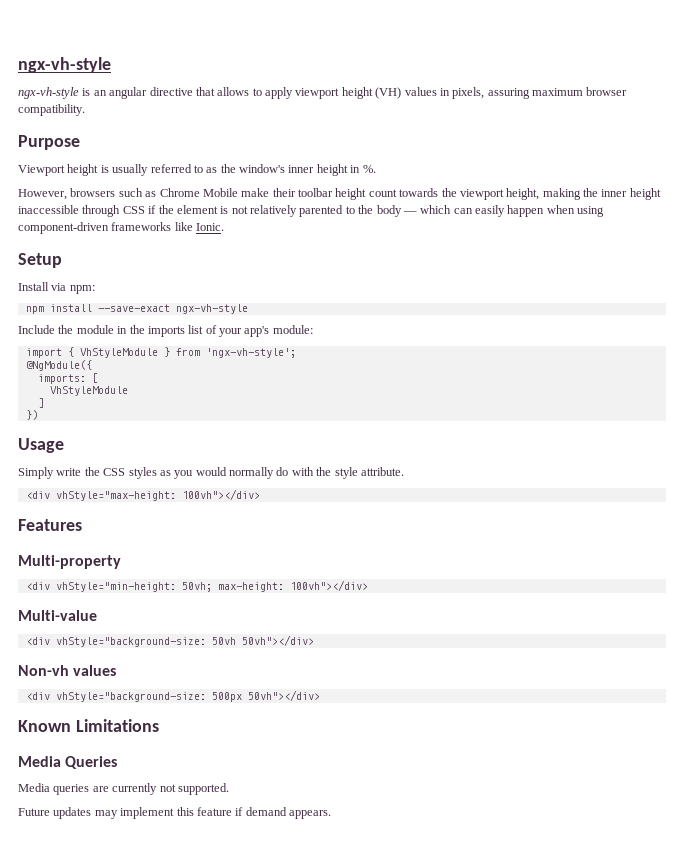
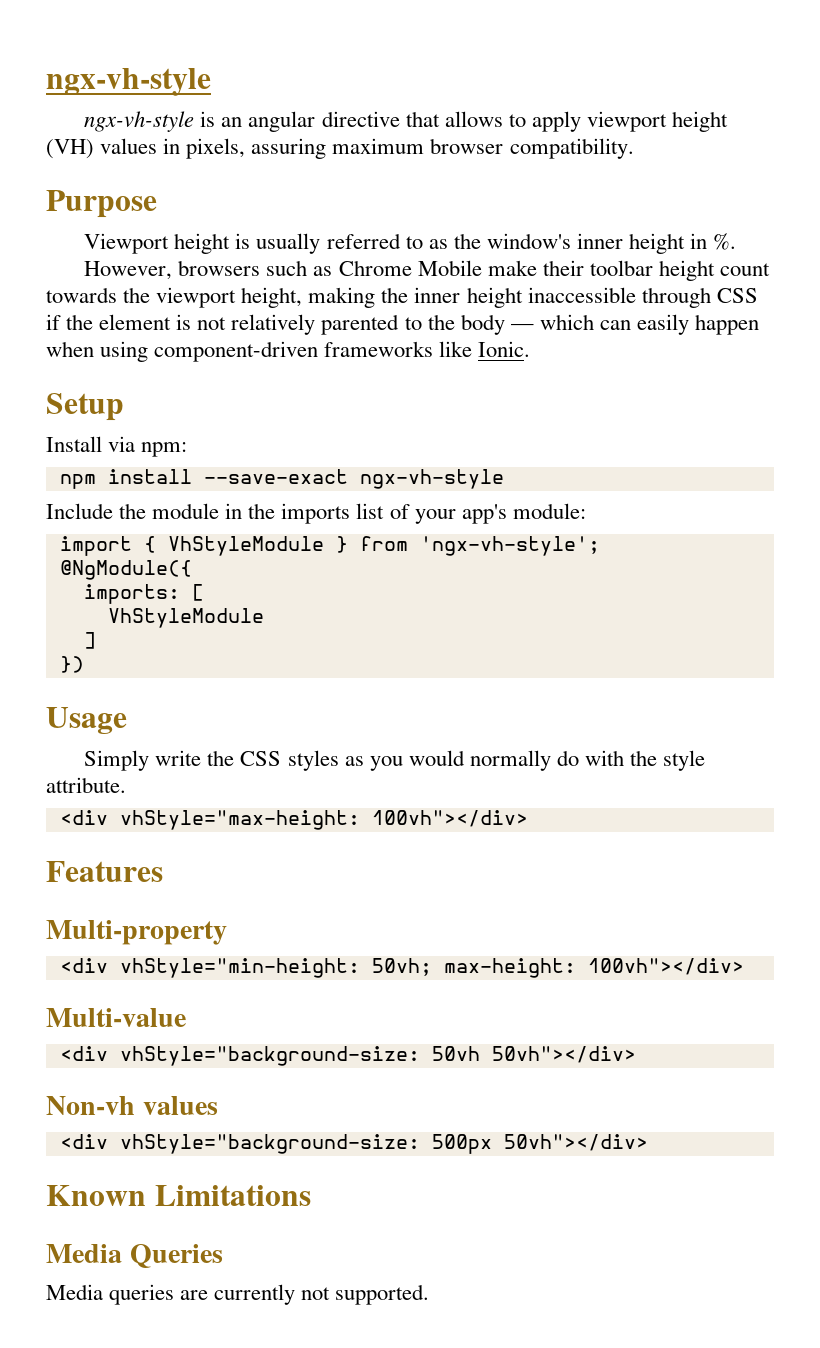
- Future updates may implement this feature if demand appears.

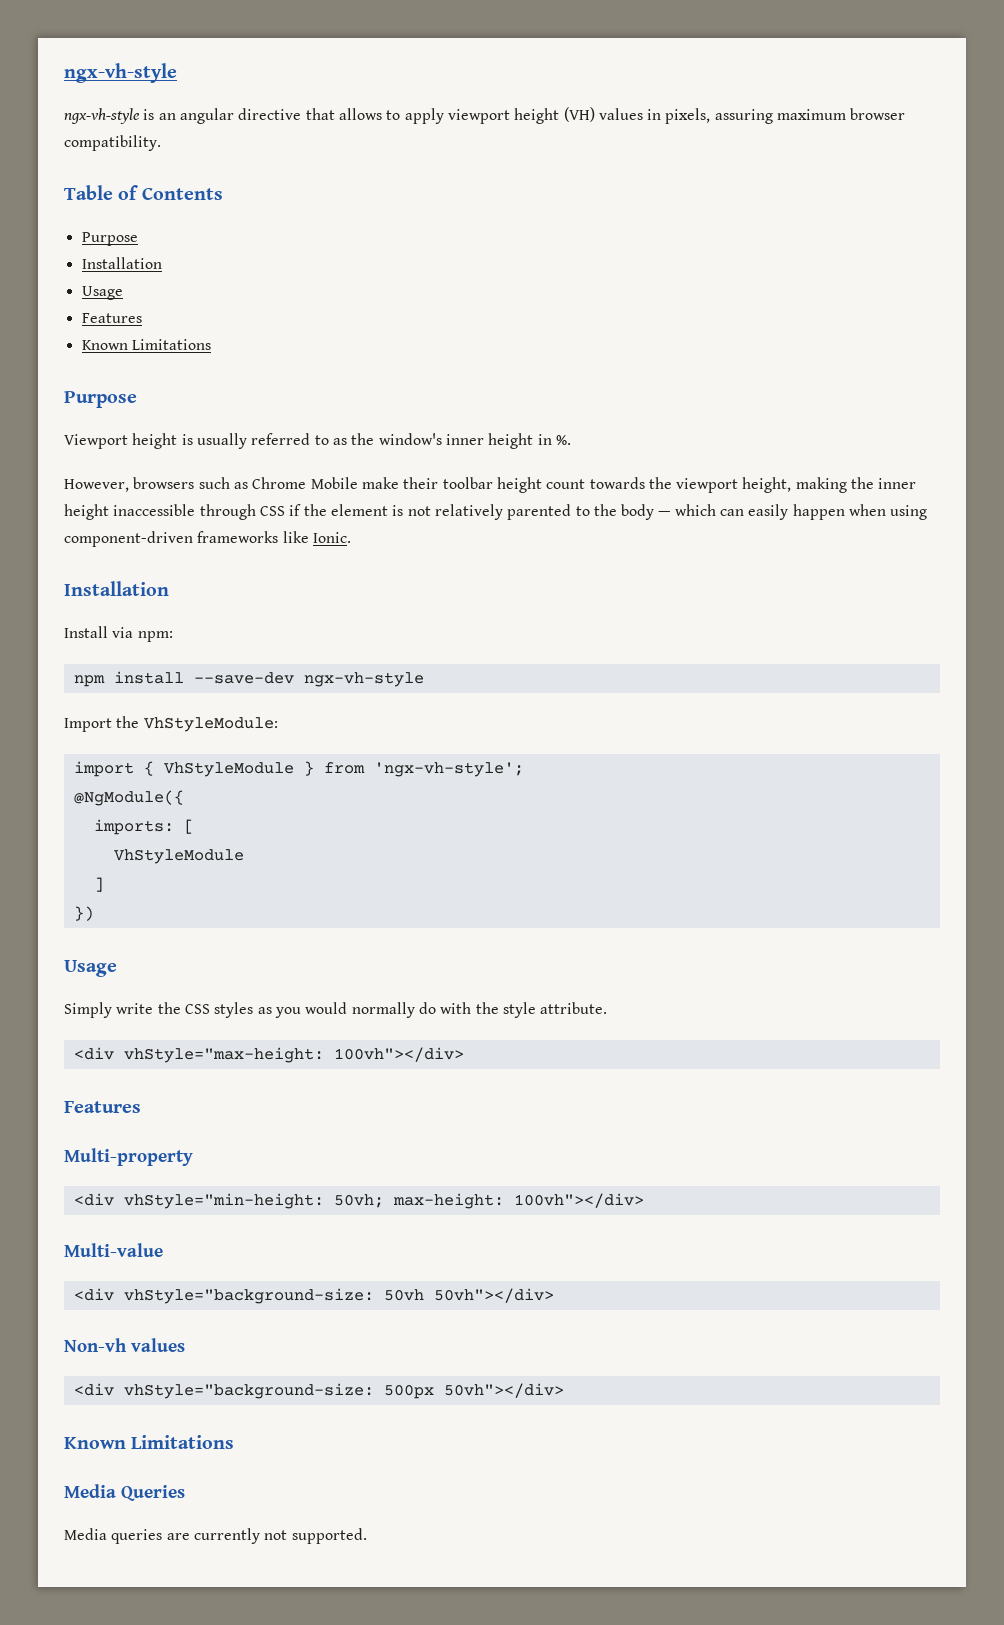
+ Table of Contents
+ Purpose
+ Installation
+ Usage
+ Features
+ Known Limitations
  However, browsers such as Chrome Mobile make their toolbar height count towards the viewport height, making the inner height inaccessible through CSS if the element is not relatively parented to the body — which can easily happen when using component-driven frameworks like Ionic.
- Setup
+ Installation
- npm install --save-exact ngx-vh-style
- Include the module in the imports list of your app's module:
+ npm install --save-dev ngx-vh-style
+ Import the VhStyleModule:

